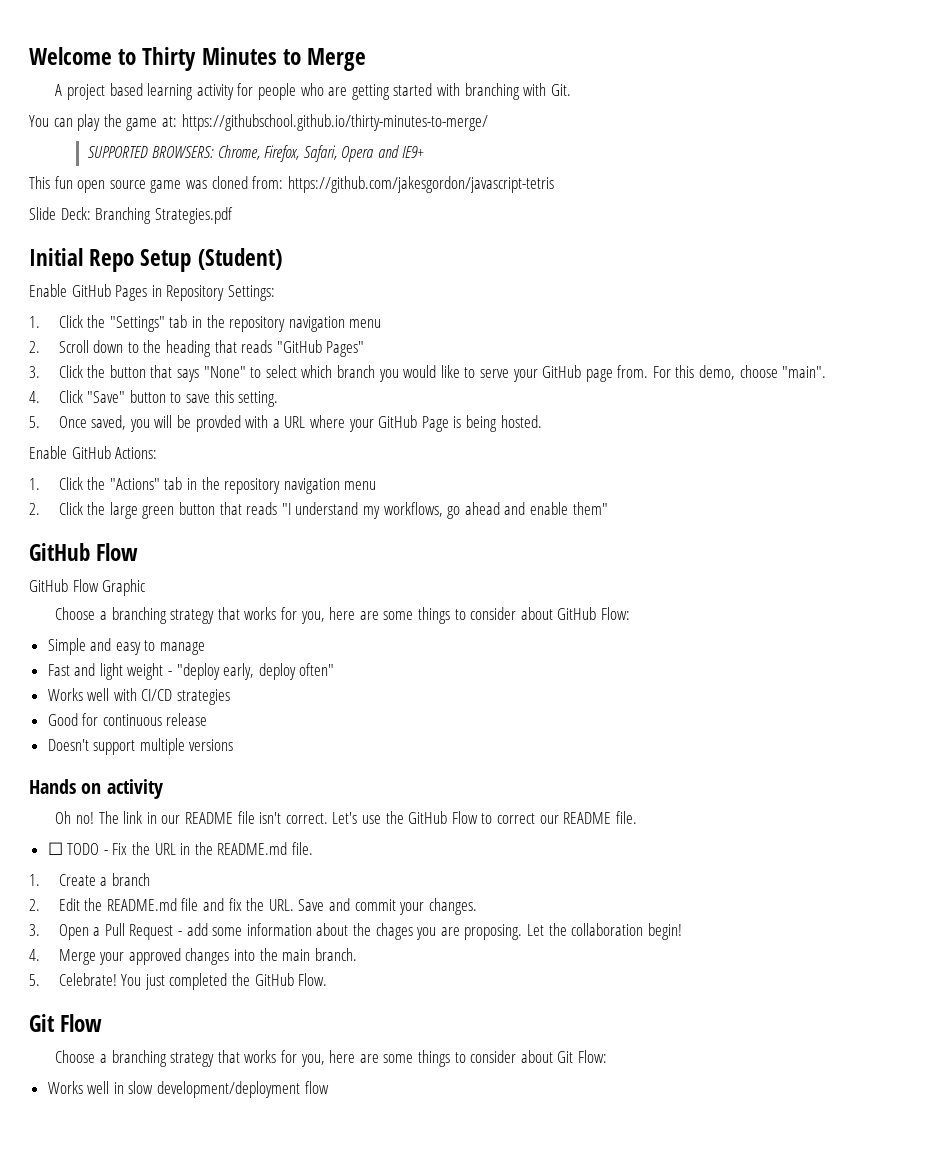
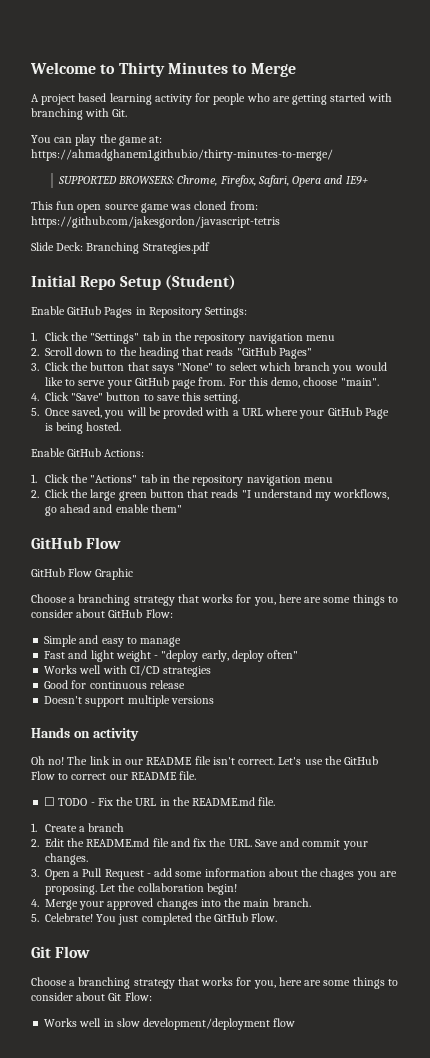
- You can play the game at: https://githubschool.github.io/thirty-minutes-to-merge/
+ You can play the game at: https://ahmadghanem1.github.io/thirty-minutes-to-merge/

